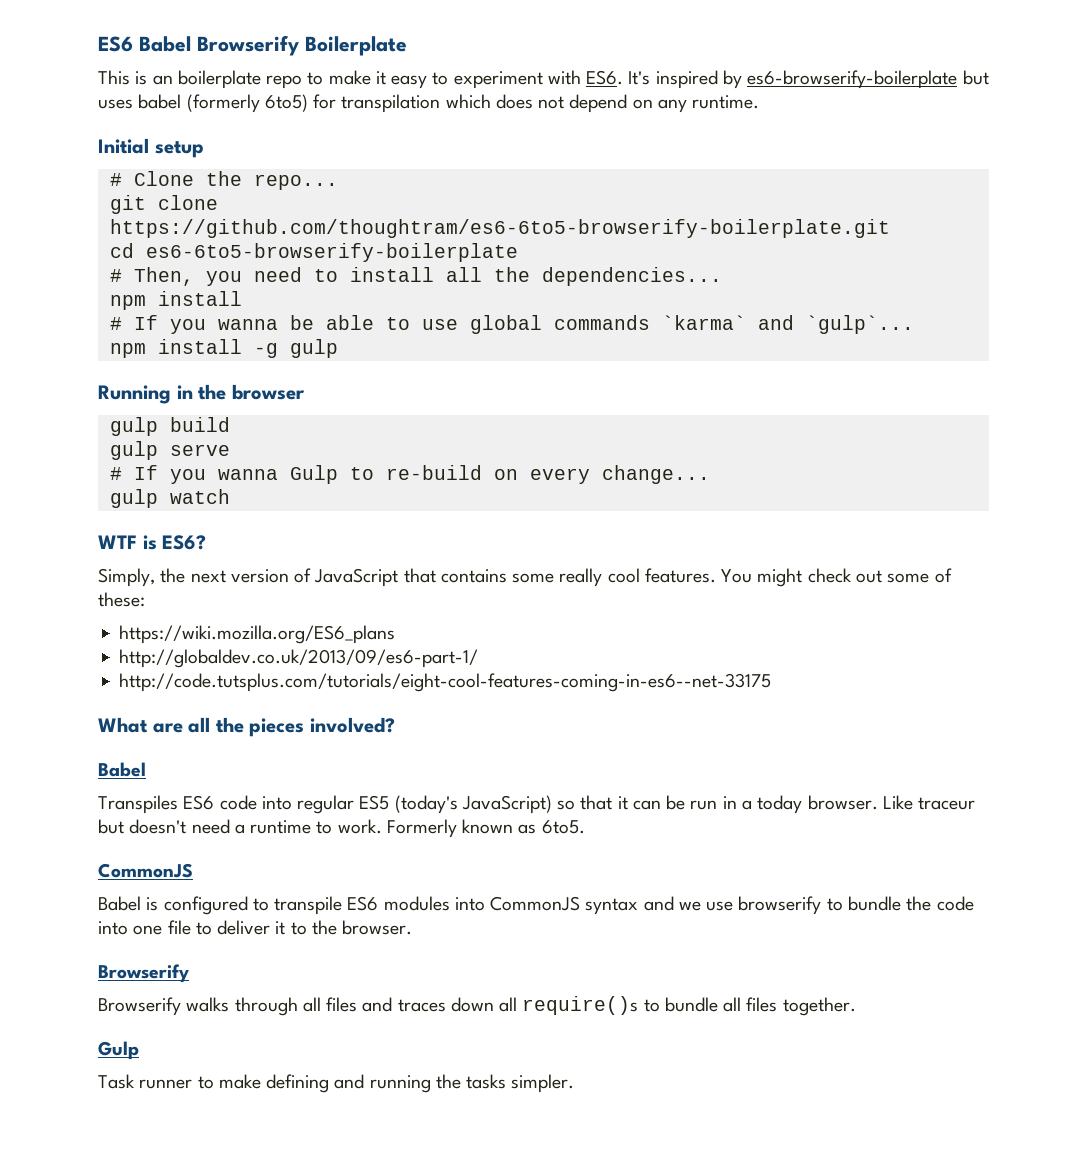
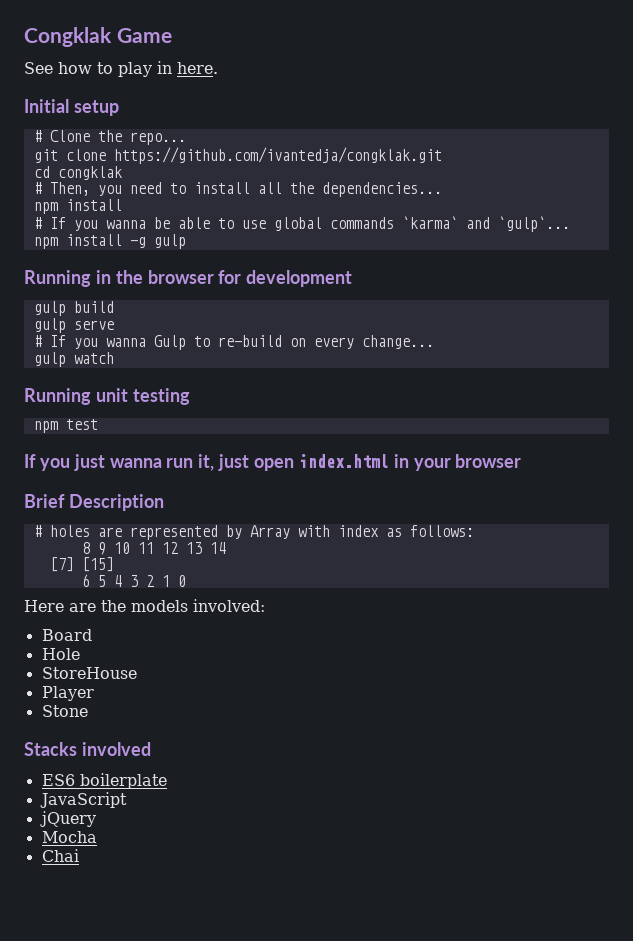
- ES6 Babel Browserify Boilerplate
- This is an boilerplate repo to make it easy to experiment with ES6. It's inspired by es6-browserify-boilerplate but uses babel (formerly 6to5) for transpilation which does not depend on any runtime.
+ Congklak Game
+ See how to play in here.
- git clone https://github.com/thoughtram/es6-6to5-browserify-boilerplate.git
+ git clone https://github.com/ivantedja/congklak.git
- cd es6-6to5-browserify-boilerplate
+ cd congklak
- Running in the browser
+ Running in the browser for development
- WTF is ES6?
- Simply, the next version of JavaScript that contains some really cool features. You might check out some of these:
- https://wiki.mozilla.org/ES6_plans
- http://globaldev.co.uk/2013/09/es6-part-1/
- http://code.tutsplus.com/tutorials/eight-cool-features-coming-in-es6--net-33175
- What are all the pieces involved?
- Babel
- Transpiles ES6 code into regular ES5 (today's JavaScript) so that it can be run in a today browser. Like traceur but doesn't need a runtime to work. Formerly known as 6to5.
- CommonJS
- Babel is configured to transpile ES6 modules into CommonJS syntax and we use browserify to bundle the code into one file to deliver it to the browser.
- Browserify
- Browserify walks through all files and traces down all require()s to bundle all files together.
- Gulp
- Task runner to make defining and running the tasks simpler.
+ Running unit testing
+ npm test
+ If you just wanna run it, just open index.html in your browser
+ Brief Description
+ # holes are represented by Array with index as follows:
+ 8 9 10 11 12 13 14
+ [7] [15]
+ 6 5 4 3 2 1 0
+ Here are the models involved:
+ Board
+ Hole
+ StoreHouse
+ Player
+ Stone
+ Stacks involved
+ ES6 boilerplate
+ JavaScript
+ jQuery
+ Mocha
+ Chai

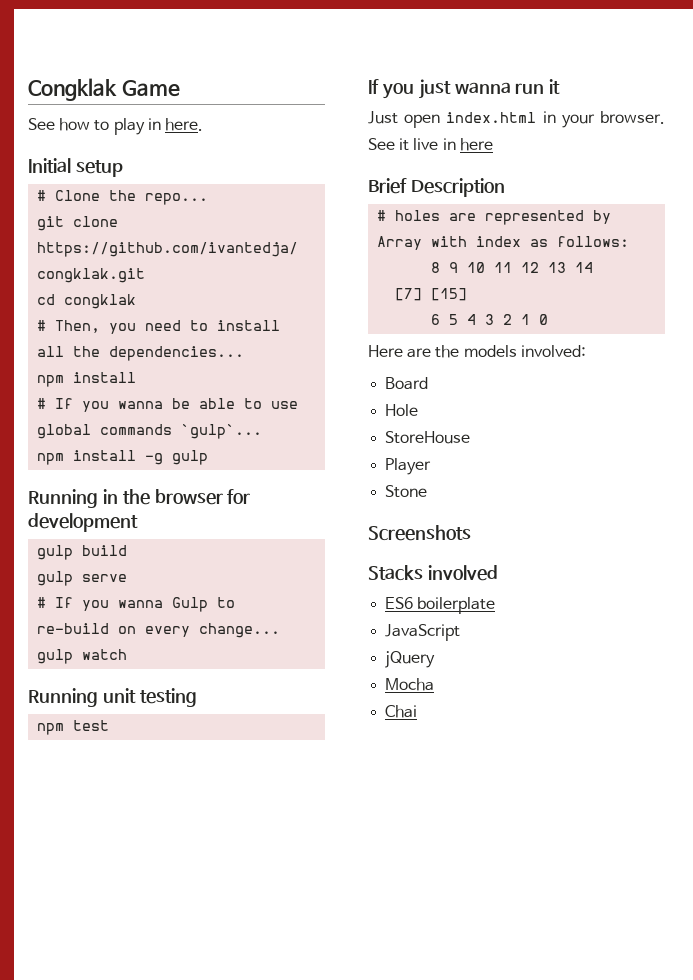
- # If you wanna be able to use global commands `karma` and `gulp`...
+ # If you wanna be able to use global commands `gulp`...
- If you just wanna run it, just open index.html in your browser
+ If you just wanna run it
+ Just open index.html in your browser. See it live in here
+ Screenshots

